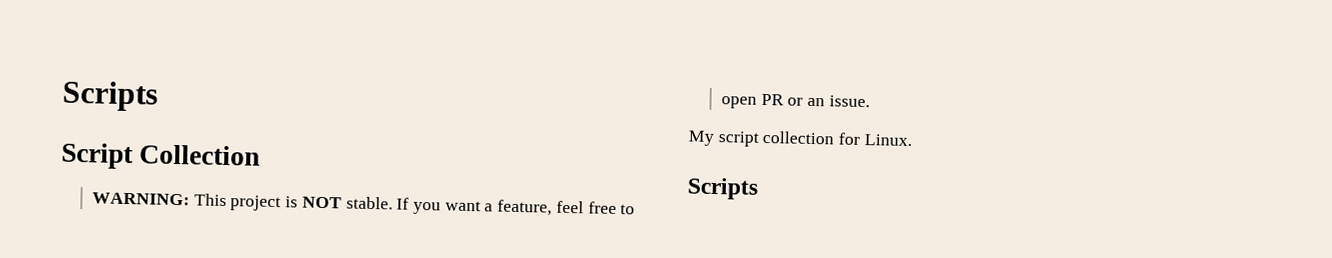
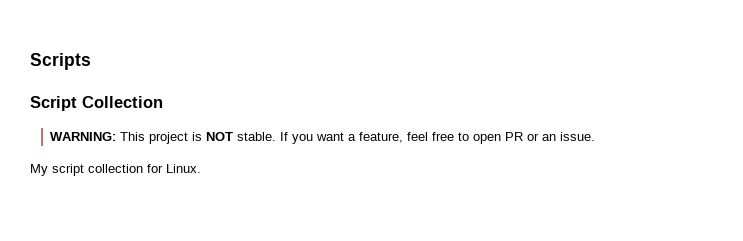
  My script collection for Linux.
- Scripts

